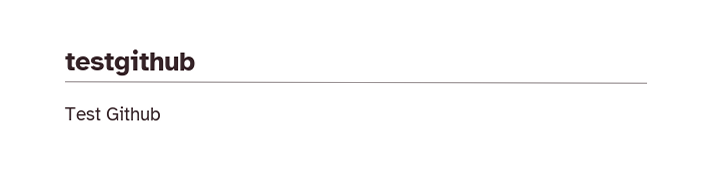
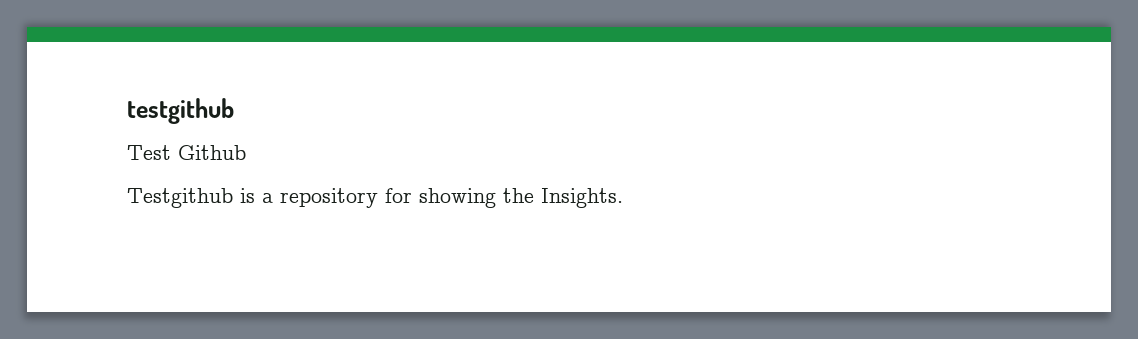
+ Testgithub is a repository for showing the Insights.

